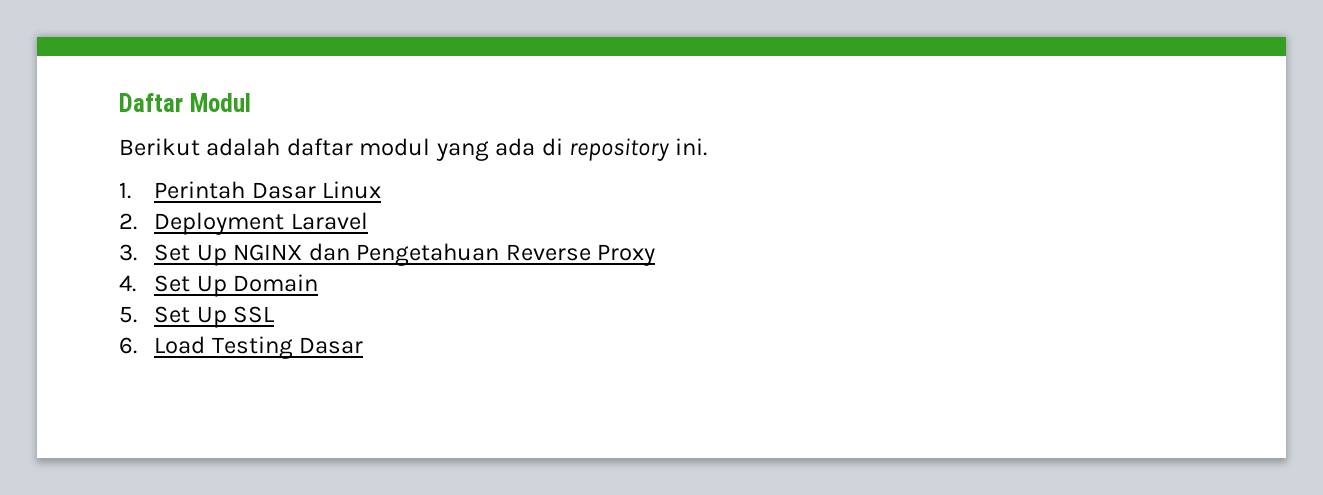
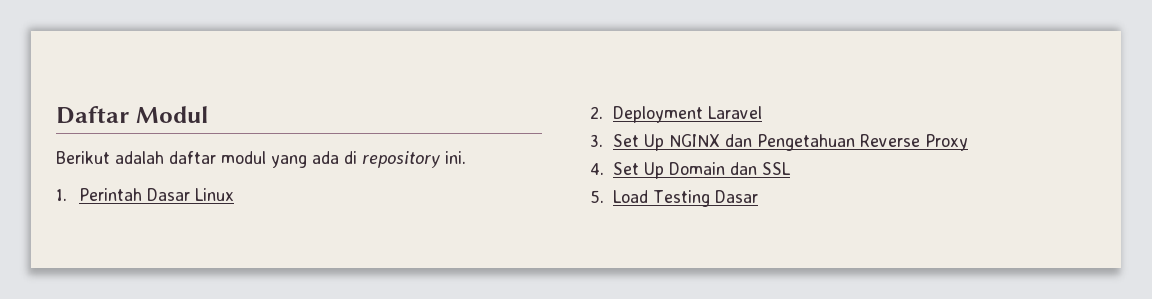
- 4. Set Up Domain
- 5. Set Up SSL
+ 4. Set Up Domain dan SSL
- 6. Load Testing Dasar
+ 5. Load Testing Dasar

